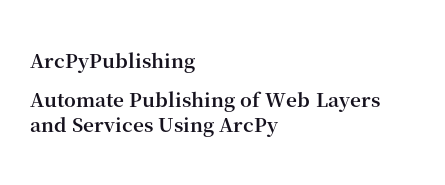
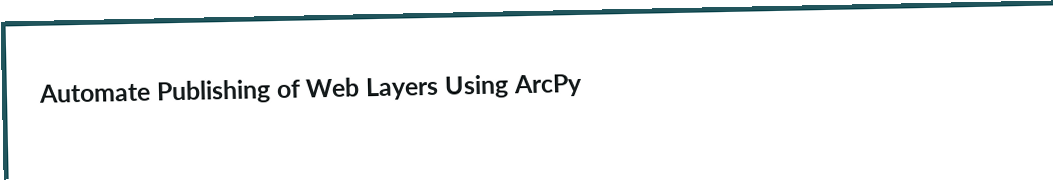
- ArcPyPublishing
- Automate Publishing of Web Layers and Services Using ArcPy
+ Automate Publishing of Web Layers Using ArcPy

